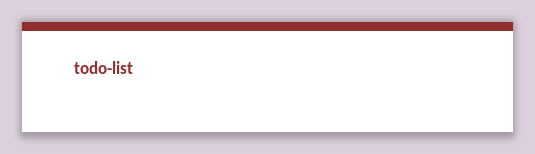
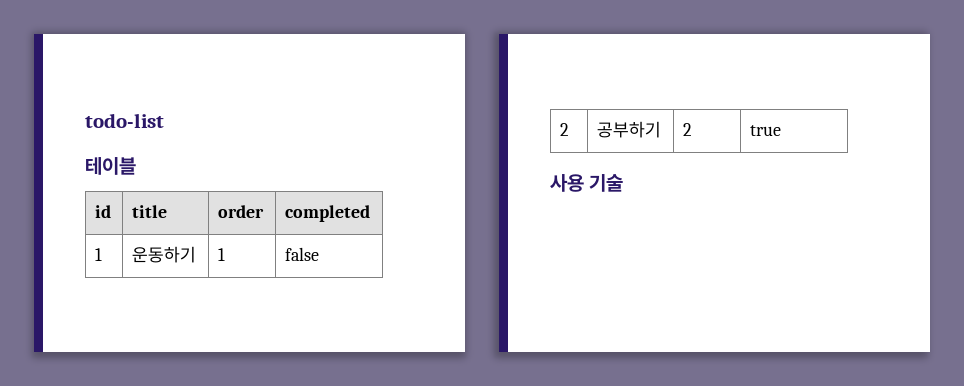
+ 테이블
+ id | title | order | completed
+ 1 | 운동하기 | 1 | false
+ 2 | 공부하기 | 2 | true
+ 사용 기술

